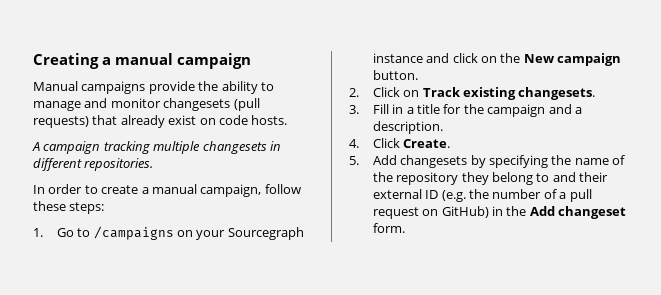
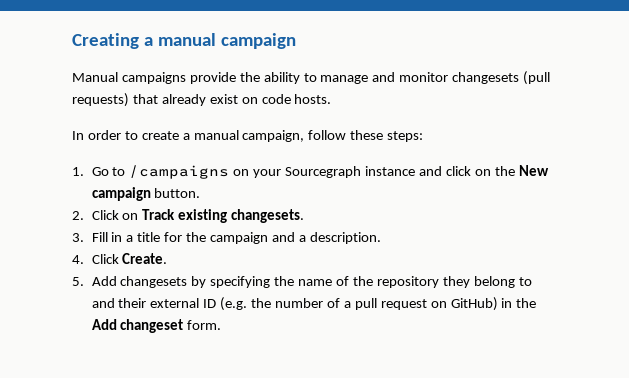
- A campaign tracking multiple changesets in different repositories.

